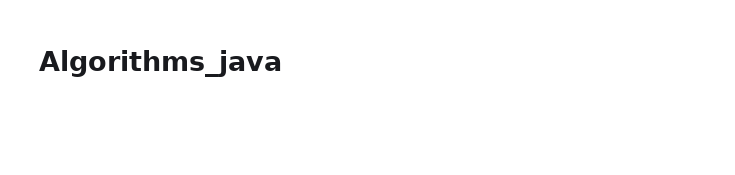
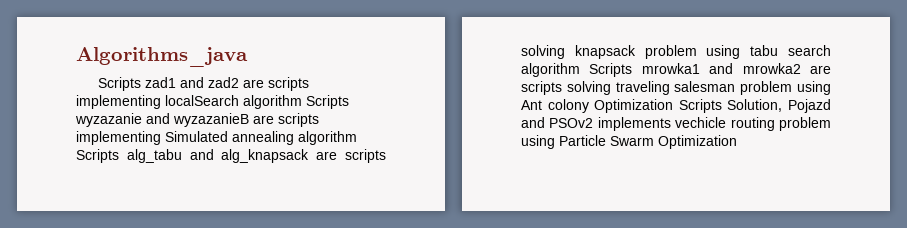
+ Scripts zad1 and zad2 are scripts implementing localSearch algorithm Scripts wyzazanie and wyzazanieB are scripts implementing Simulated annealing algorithm Scripts alg_tabu and alg_knapsack are scripts solving knapsack problem using tabu search algorithm Scripts mrowka1 and mrowka2 are scripts solving traveling salesman problem using Ant colony Optimization Scripts Solution, Pojazd and PSOv2 implements vechicle routing problem using Particle Swarm Optimization

